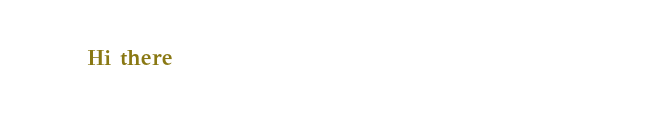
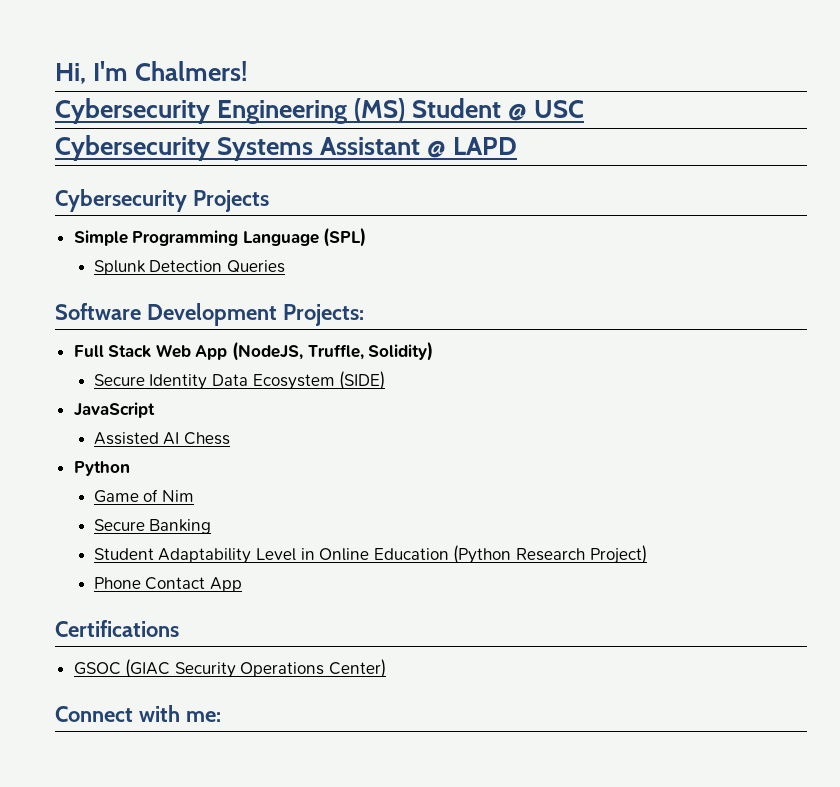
- Hi there
+ Hi, I'm Chalmers!
+ Cybersecurity Engineering (MS) Student @ USC
+ Cybersecurity Systems Assistant @ LAPD
+ Cybersecurity Projects
+ Simple Programming Language (SPL)
+ Splunk Detection Queries
+ Software Development Projects:
+ Full Stack Web App (NodeJS, Truffle, Solidity)
+ Secure Identity Data Ecosystem (SIDE)
+ JavaScript
+ Assisted AI Chess
+ Python
+ Game of Nim
+ Secure Banking
+ Student Adaptability Level in Online Education (Python Research Project)
+ Phone Contact App
+ Certifications
+ GSOC (GIAC Security Operations Center)
+ Connect with me:

